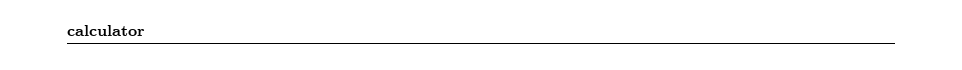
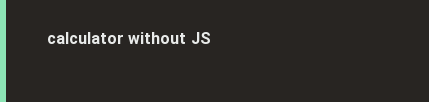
- calculator
+ calculator without JS

